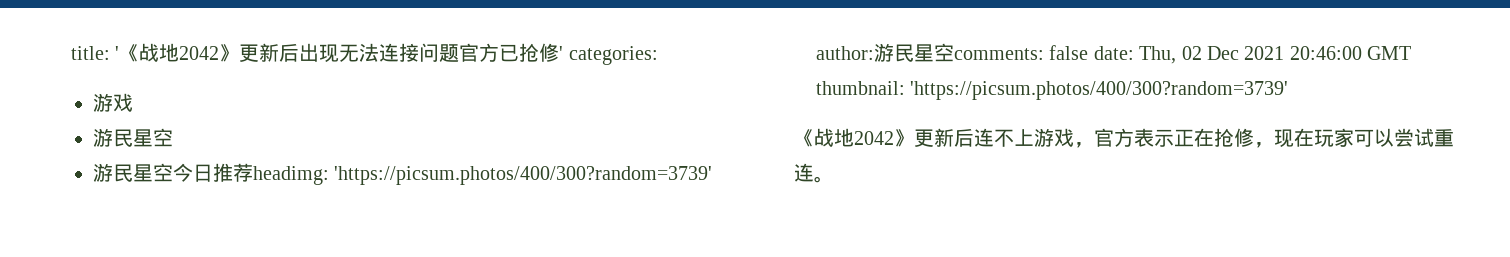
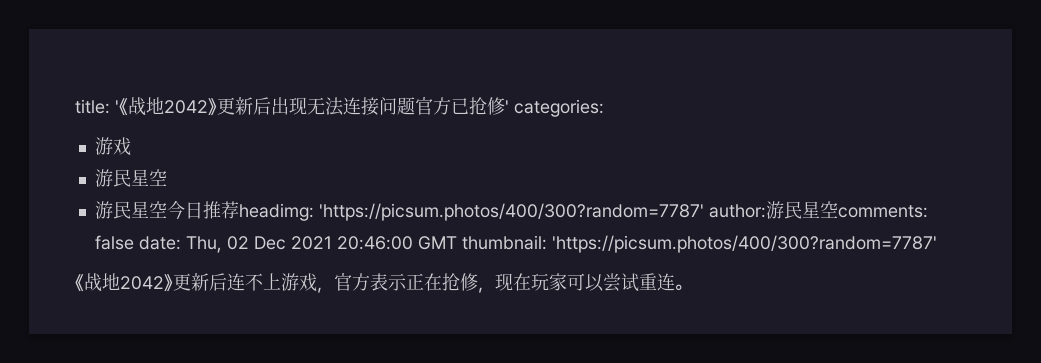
- 游民星空今日推荐headimg: 'https://picsum.photos/400/300?random=3739' author:游民星空comments: false date: Thu, 02 Dec 2021 20:46:00 GMT thumbnail: 'https://picsum.photos/400/300?random=3739'
+ 游民星空今日推荐headimg: 'https://picsum.photos/400/300?random=7787' author:游民星空comments: false date: Thu, 02 Dec 2021 20:46:00 GMT thumbnail: 'https://picsum.photos/400/300?random=7787'

